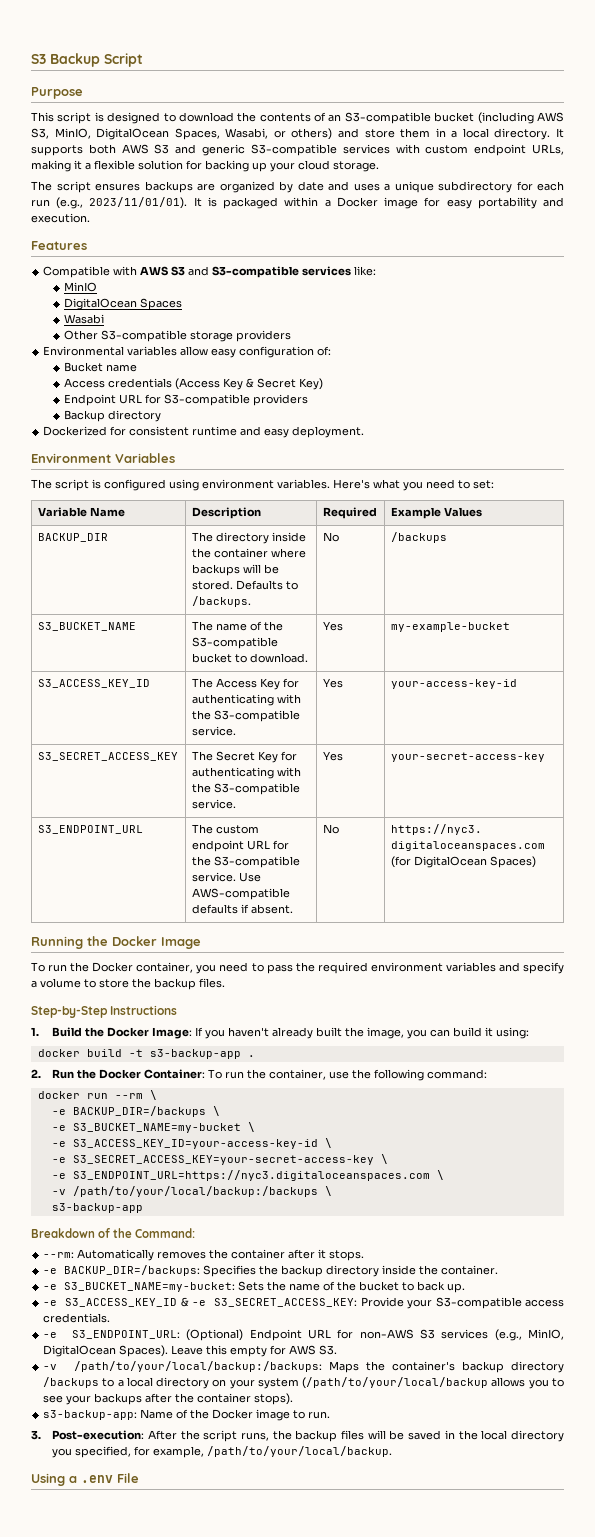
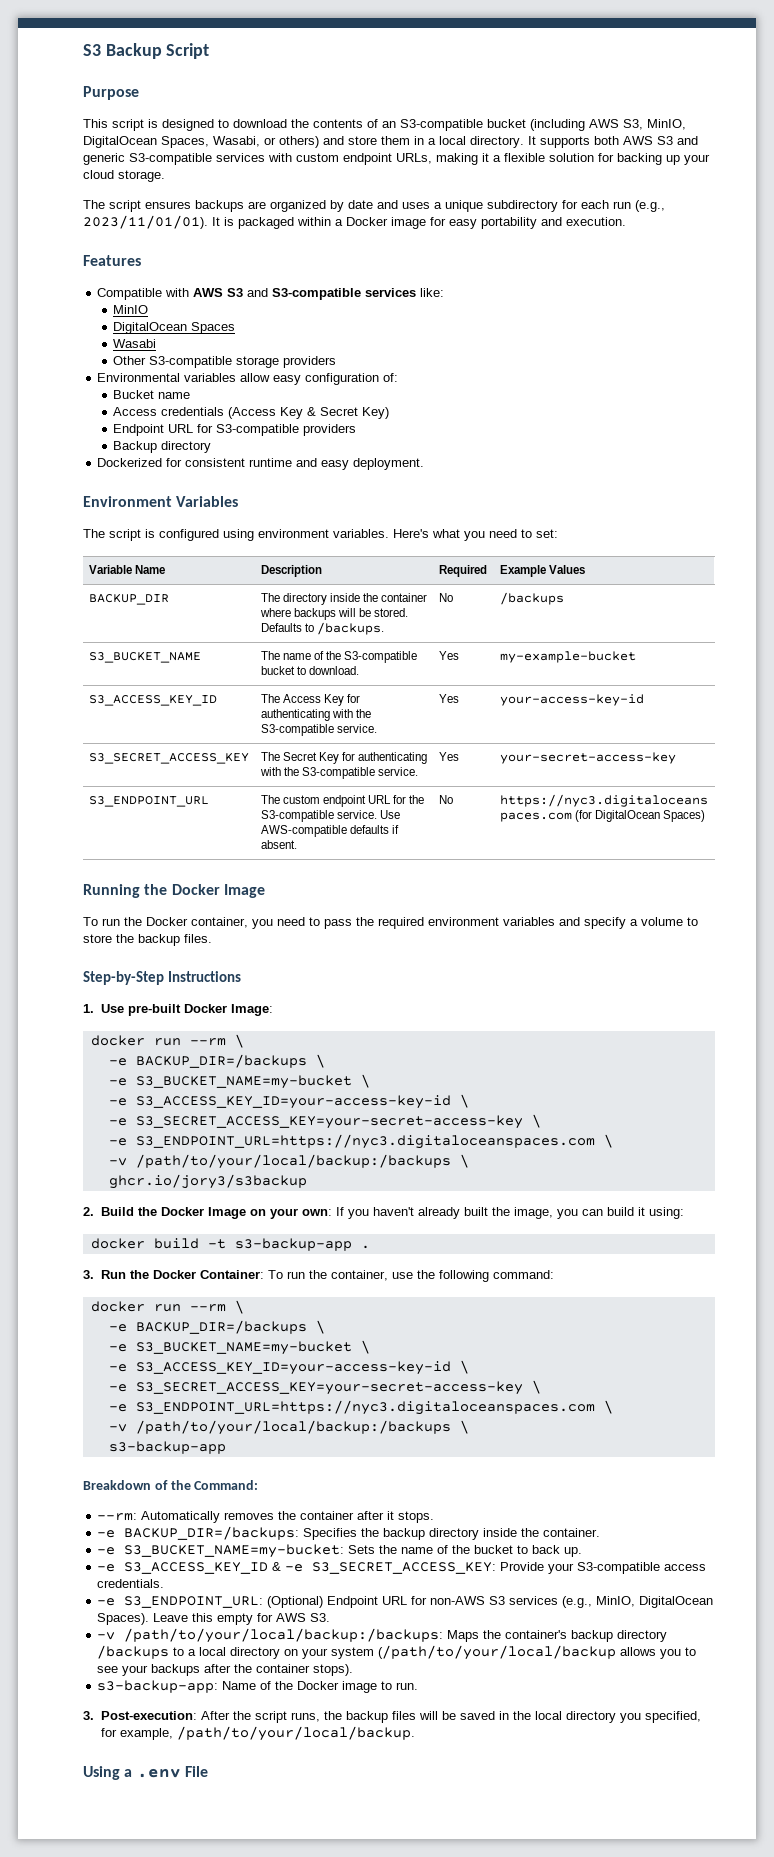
- 1. Build the Docker Image: If you haven't already built the image, you can build it using:
+ 1. Use pre-built Docker Image:
+ docker run --rm \
+ -e BACKUP_DIR=/backups \
+ -e S3_BUCKET_NAME=my-bucket \
+ -e S3_ACCESS_KEY_ID=your-access-key-id \
+ -e S3_SECRET_ACCESS_KEY=your-secret-access-key \
+ -e S3_ENDPOINT_URL=https://nyc3.digitaloceanspaces.com \
+ -v /path/to/your/local/backup:/backups \
+ ghcr.io/jory3/s3backup
+ 2. Build the Docker Image on your own: If you haven't already built the image, you can build it using:
- 2. Run the Docker Container: To run the container, use the following command:
+ 3. Run the Docker Container: To run the container, use the following command:

